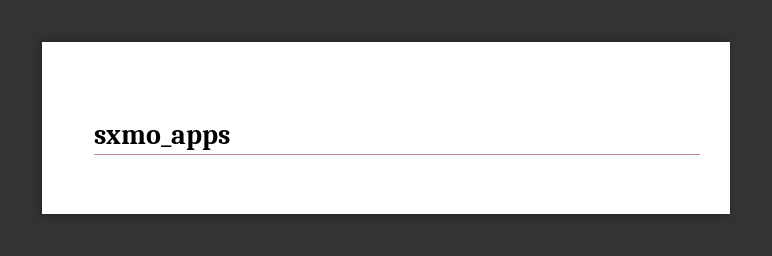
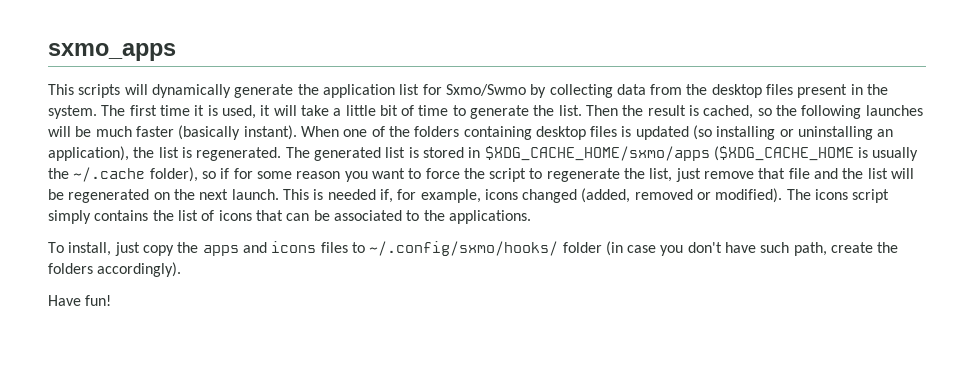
+ This scripts will dynamically generate the application list for Sxmo/Swmo by collecting data from the desktop files present in the system. The first time it is used, it will take a little bit of time to generate the list. Then the result is cached, so the following launches will be much faster (basically instant). When one of the folders containing desktop files is updated (so installing or uninstalling an application), the list is regenerated. The generated list is stored in $XDG_CACHE_HOME/sxmo/apps ($XDG_CACHE_HOME is usually the ~/.cache folder), so if for some reason you want to force the script to regenerate the list, just remove that file and the list will be regenerated on the next launch. This is needed if, for example, icons changed (added, removed or modified). The icons script simply contains the list of icons that can be associated to the applications.
+ To install, just copy the apps and icons files to ~/.config/sxmo/hooks/ folder (in case you don't have such path, create the folders accordingly).
+ Have fun!

